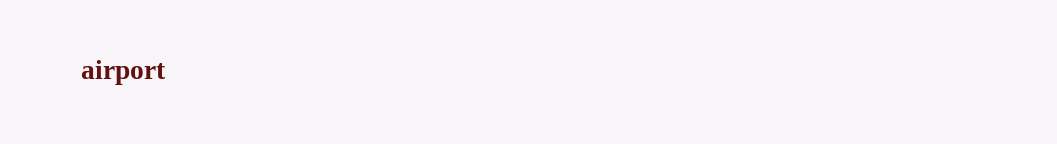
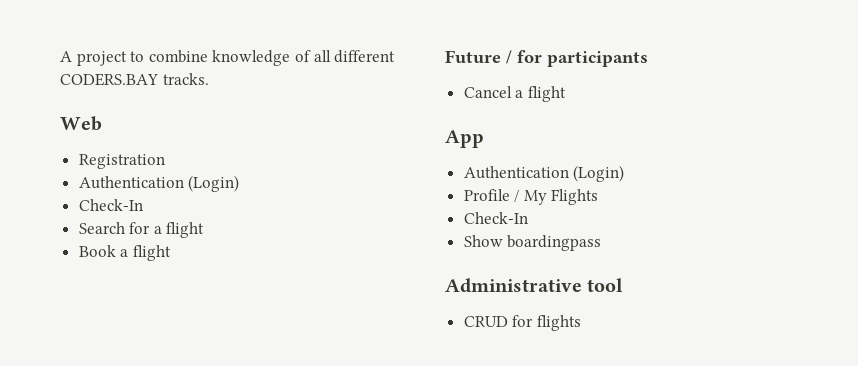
- airport
+ A project to combine knowledge of all different CODERS.BAY tracks.
+ Web
+ Registration
+ Authentication (Login)
+ Check-In
+ Search for a flight
+ Book a flight
+ Future / for participants
+ Cancel a flight
+ App
+ Authentication (Login)
+ Profile / My Flights
+ Check-In
+ Show boardingpass
+ Administrative tool
+ CRUD for flights

